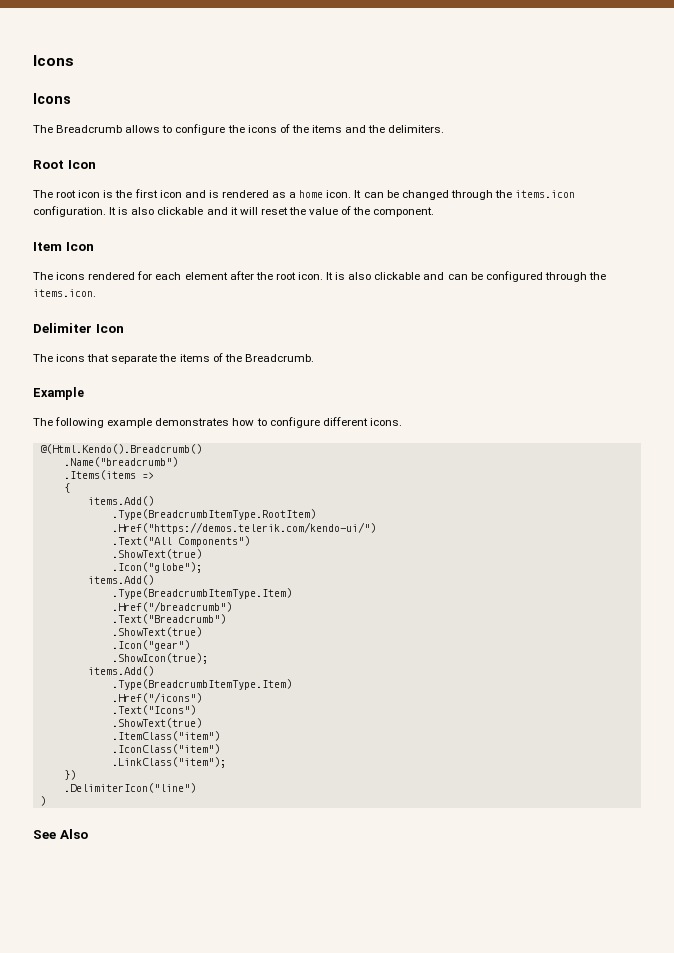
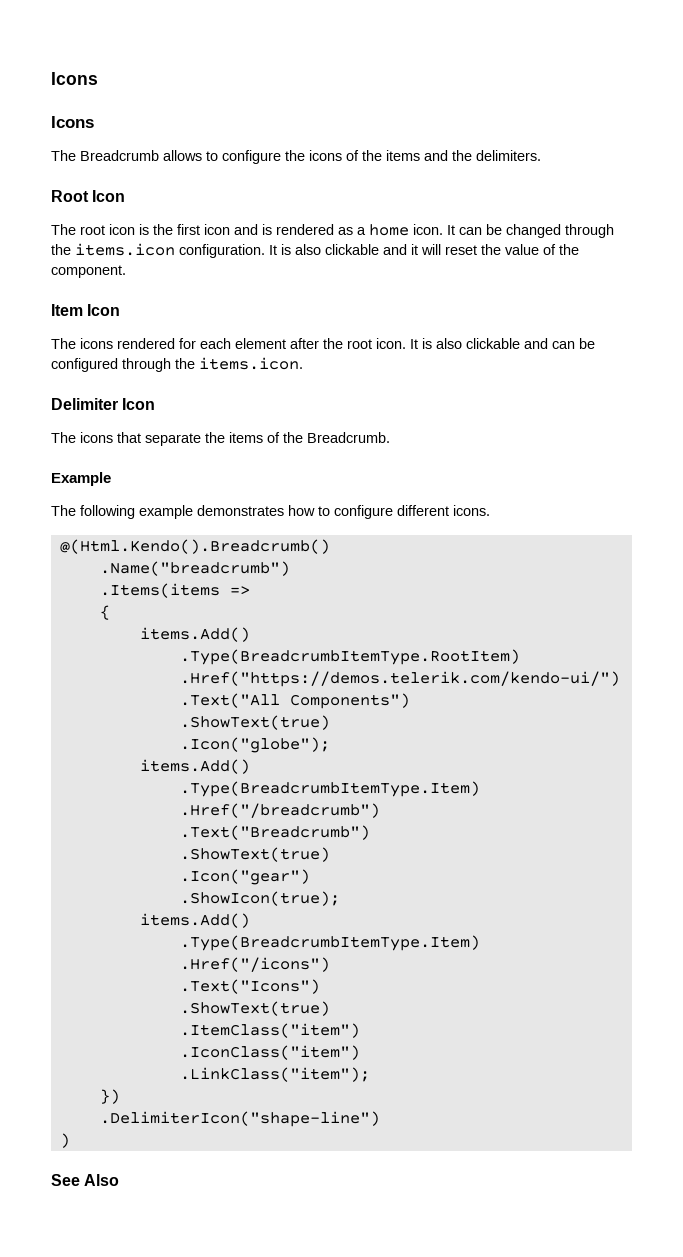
- .DelimiterIcon("line")
+ .DelimiterIcon("shape-line")

